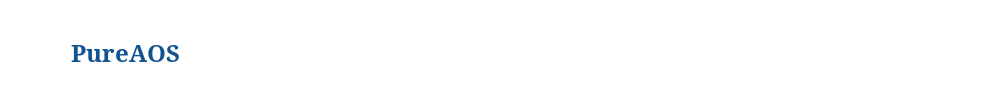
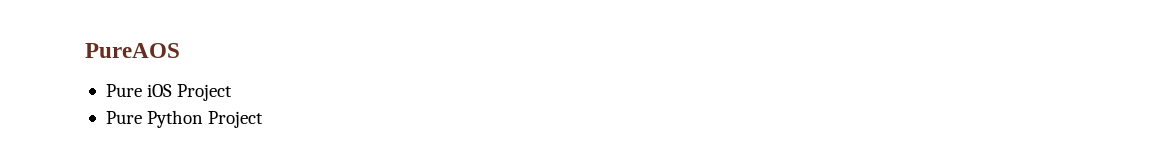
+ Pure iOS Project
+ Pure Python Project

